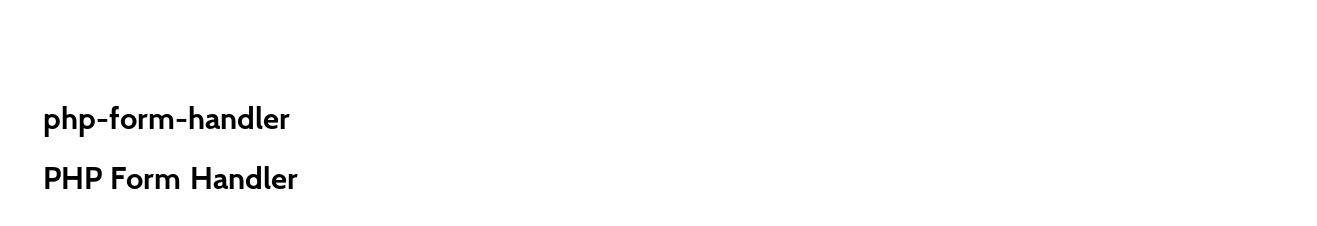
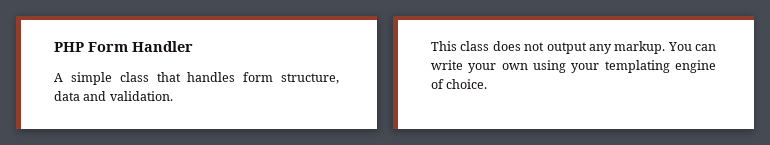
- php-form-handler
+ A simple class that handles form structure, data and validation.
+ This class does not output any markup. You can write your own using your templating engine of choice.

